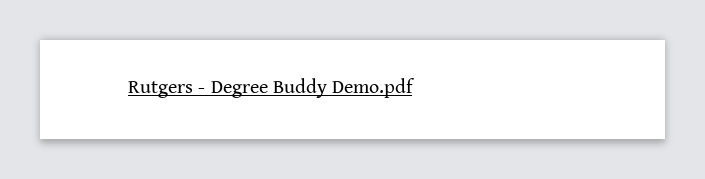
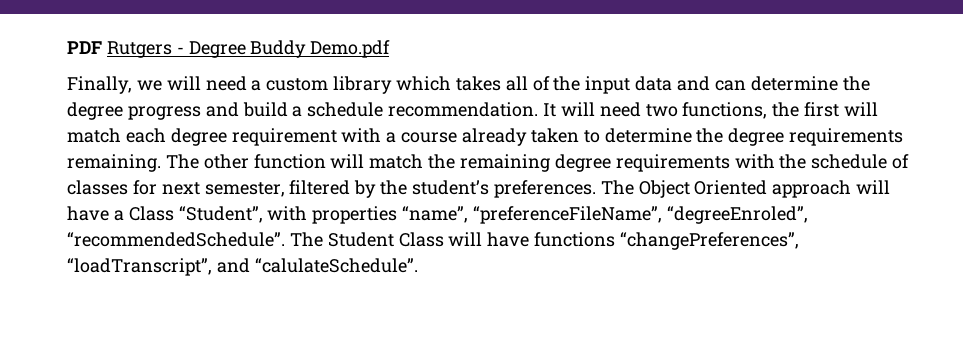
- Rutgers - Degree Buddy Demo.pdf
+ PDF Rutgers - Degree Buddy Demo.pdf
+ Finally, we will need a custom library which takes all of the input data and can determine the degree progress and build a schedule recommendation. It will need two functions, the first will match each degree requirement with a course already taken to determine the degree requirements remaining. The other function will match the remaining degree requirements with the schedule of classes for next semester, filtered by the student’s preferences. The Object Oriented approach will have a Class “Student”, with properties “name”, “preferenceFileName”, “degreeEnroled”, “recommendedSchedule”. The Student Class will have functions “changePreferences”, “loadTranscript”, and “calulateSchedule”.

